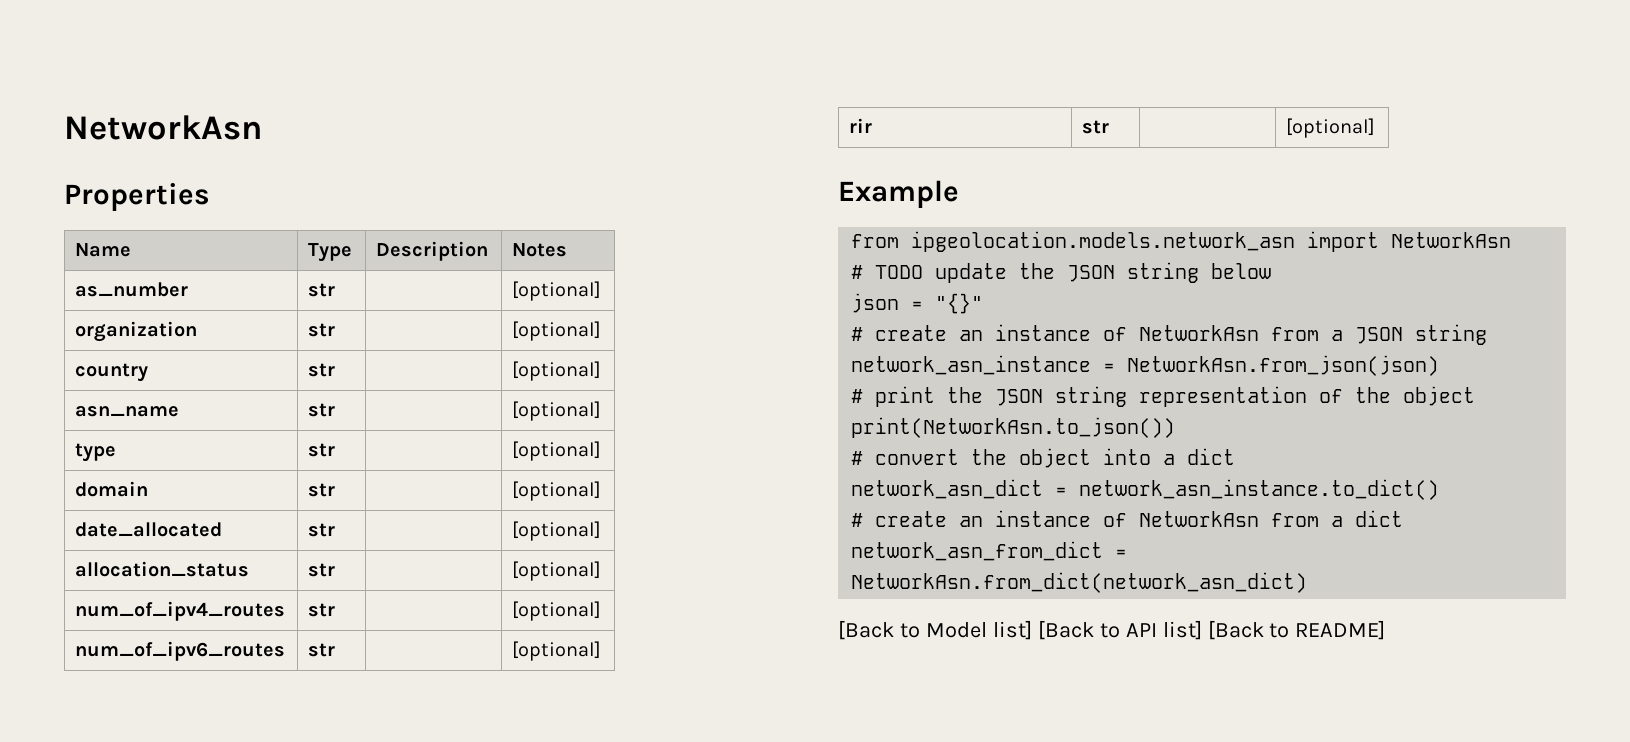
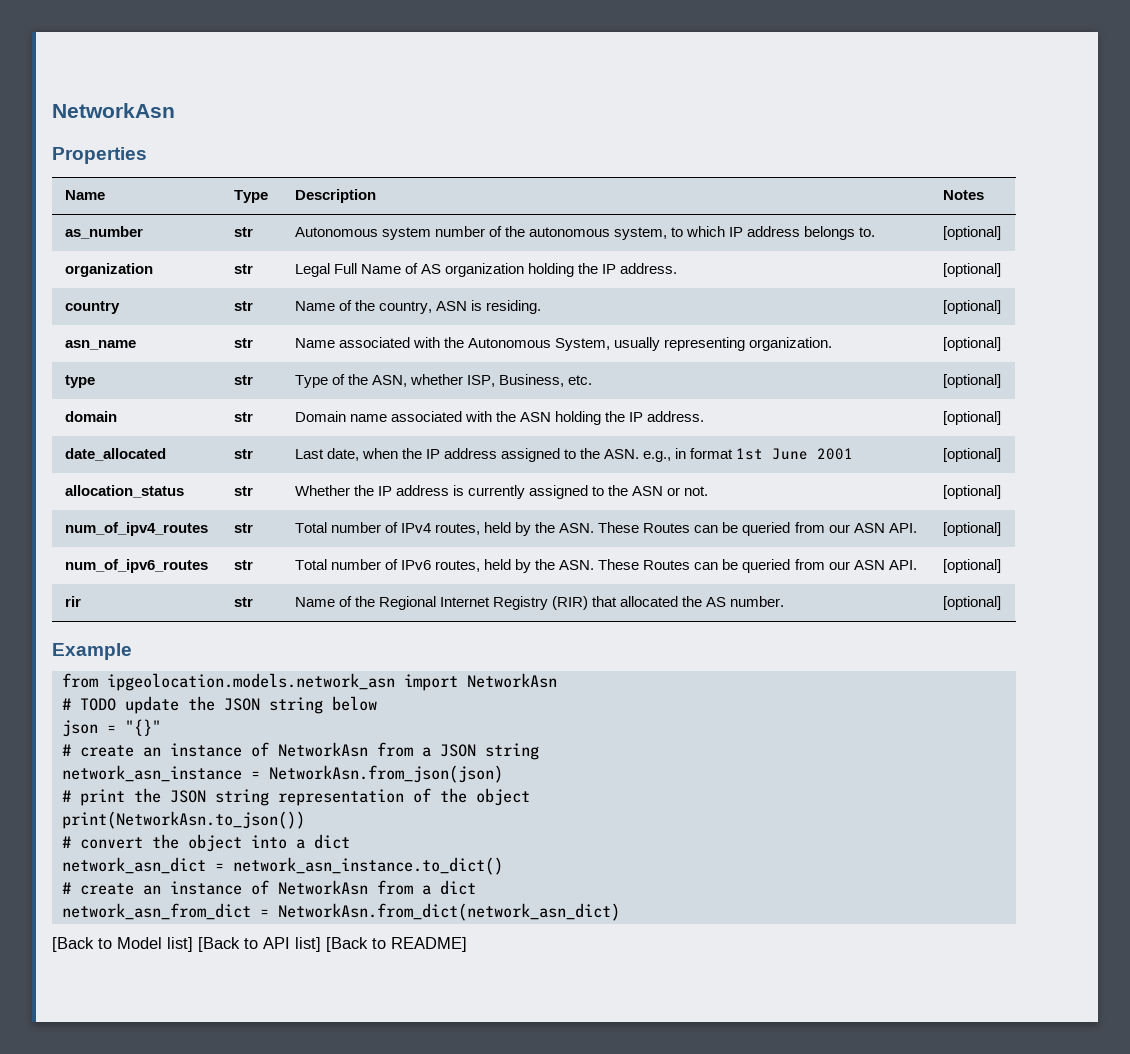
- as_number | str | | [optional]
- organization | str | | [optional]
- country | str | | [optional]
- asn_name | str | | [optional]
- type | str | | [optional]
- domain | str | | [optional]
- date_allocated | str | | [optional]
- allocation_status | str | | [optional]
- num_of_ipv4_routes | str | | [optional]
- num_of_ipv6_routes | str | | [optional]
- rir | str | | [optional]
+ as_number | str | Autonomous system number of the autonomous system, to which IP address belongs to. | [optional]
+ organization | str | Legal Full Name of AS organization holding the IP address. | [optional]
+ country | str | Name of the country, ASN is residing. | [optional]
+ asn_name | str | Name associated with the Autonomous System, usually representing organization. | [optional]
+ type | str | Type of the ASN, whether ISP, Business, etc. | [optional]
+ domain | str | Domain name associated with the ASN holding the IP address. | [optional]
+ date_allocated | str | Last date, when the IP address assigned to the ASN. e.g., in format 1st June 2001 | [optional]
+ allocation_status | str | Whether the IP address is currently assigned to the ASN or not. | [optional]
+ num_of_ipv4_routes | str | Total number of IPv4 routes, held by the ASN. These Routes can be queried from our ASN API. | [optional]
+ num_of_ipv6_routes | str | Total number of IPv6 routes, held by the ASN. These Routes can be queried from our ASN API. | [optional]
+ rir | str | Name of the Regional Internet Registry (RIR) that allocated the AS number. | [optional]

